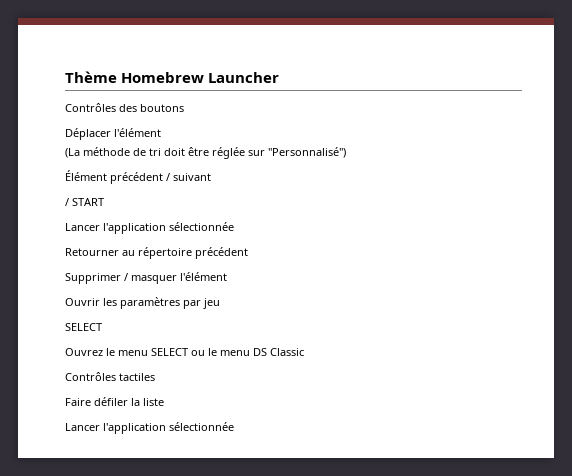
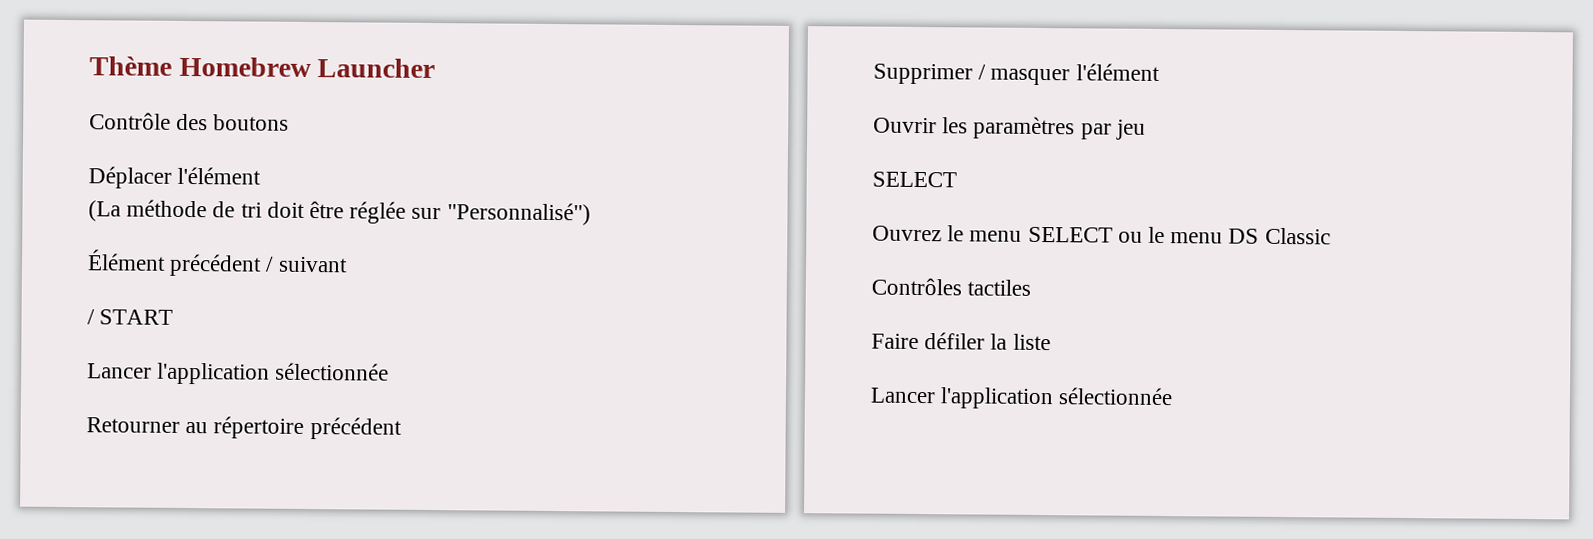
- Contrôles des boutons
+ Contrôle des boutons

